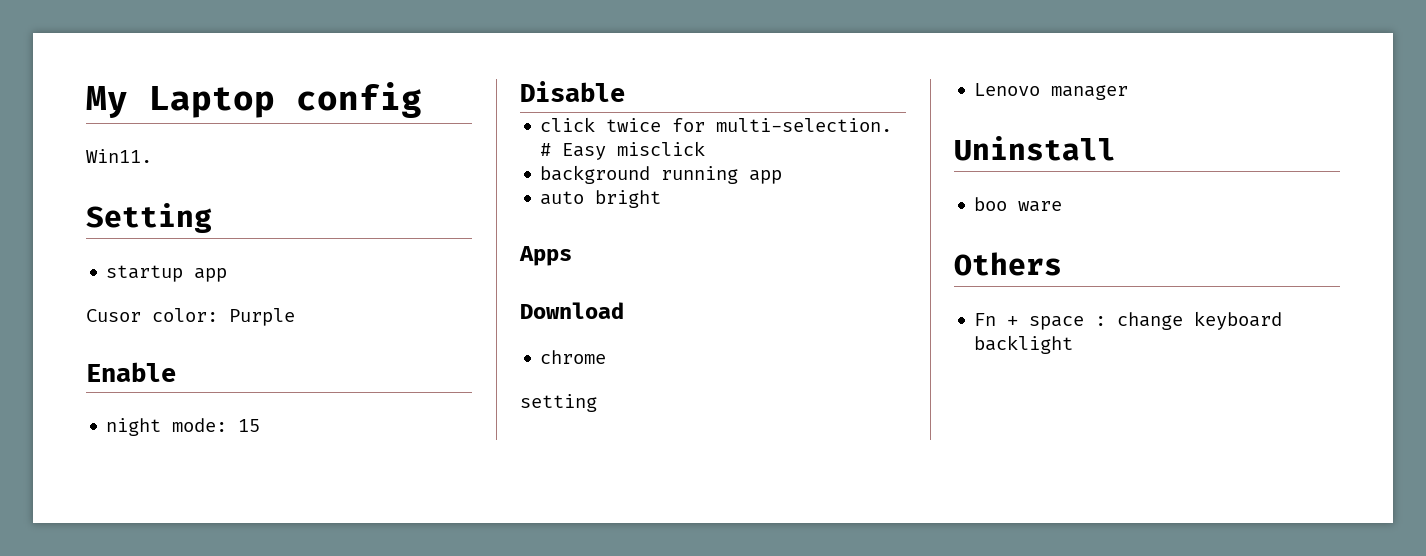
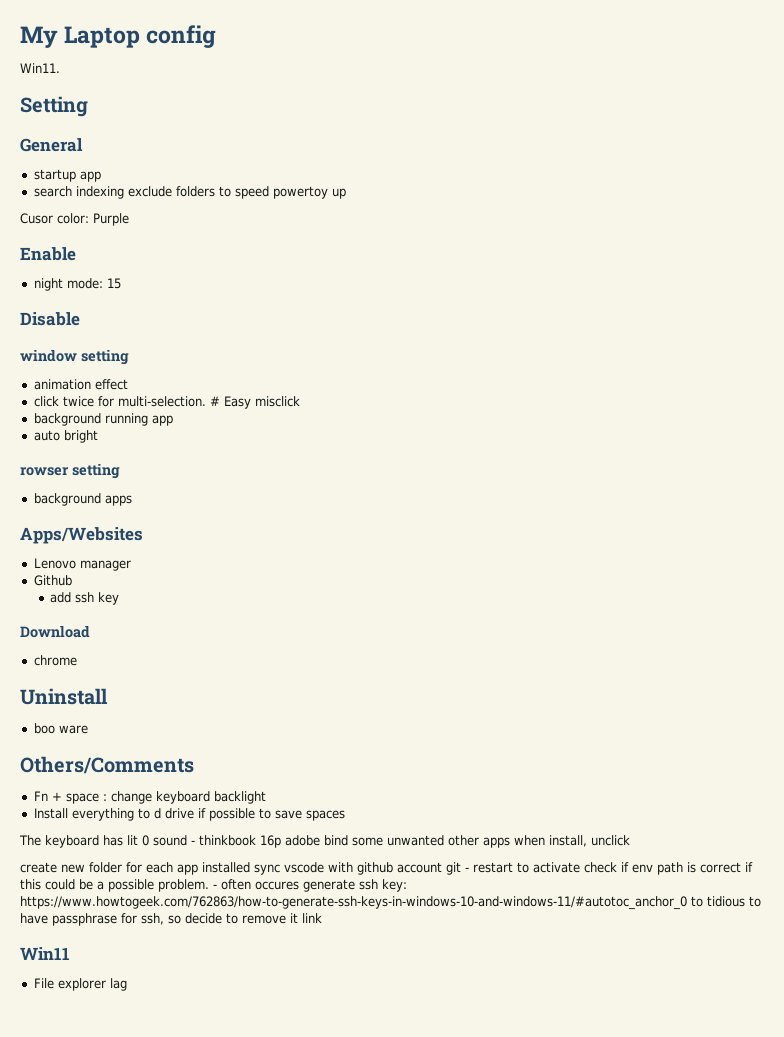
+ General
+ search indexing exclude folders to speed powertoy up
+ window setting
+ animation effect
- Apps
+ rowser setting
+ background apps
+ Apps/Websites
+ Lenovo manager
+ Github
+ add ssh key
- setting
- Lenovo manager
- Others
+ Others/Comments
+ Install everything to d drive if possible to save spaces
+ The keyboard has lit 0 sound - thinkbook 16p adobe bind some unwanted other apps when install, unclick
+ create new folder for each app installed sync vscode with github account git - restart to activate check if env path is correct if this could be a possible problem. - often occures generate ssh key: https://www.howtogeek.com/762863/how-to-generate-ssh-keys-in-windows-10-and-windows-11/#autotoc_anchor_0 to tidious to have passphrase for ssh, so decide to remove it link
+ Win11
+ File explorer lag

